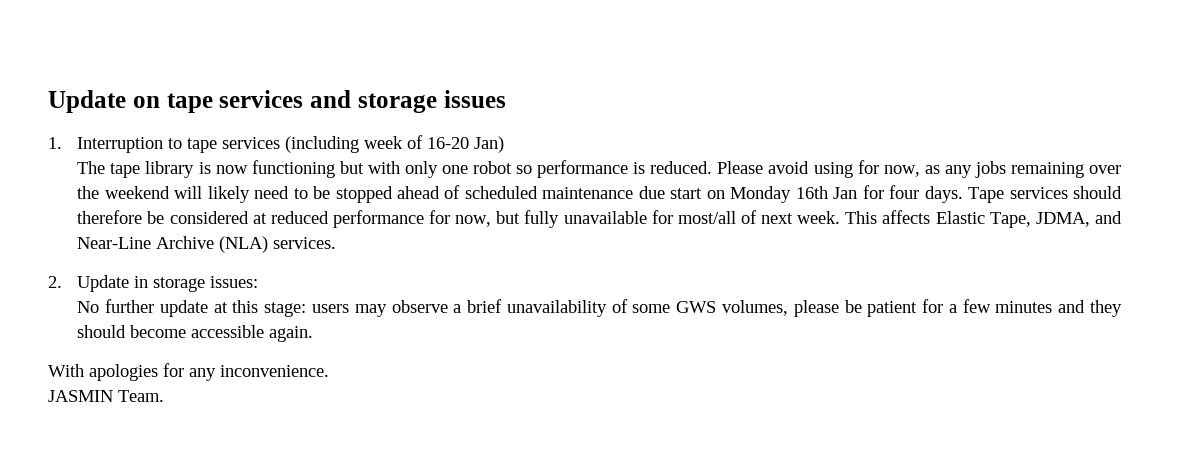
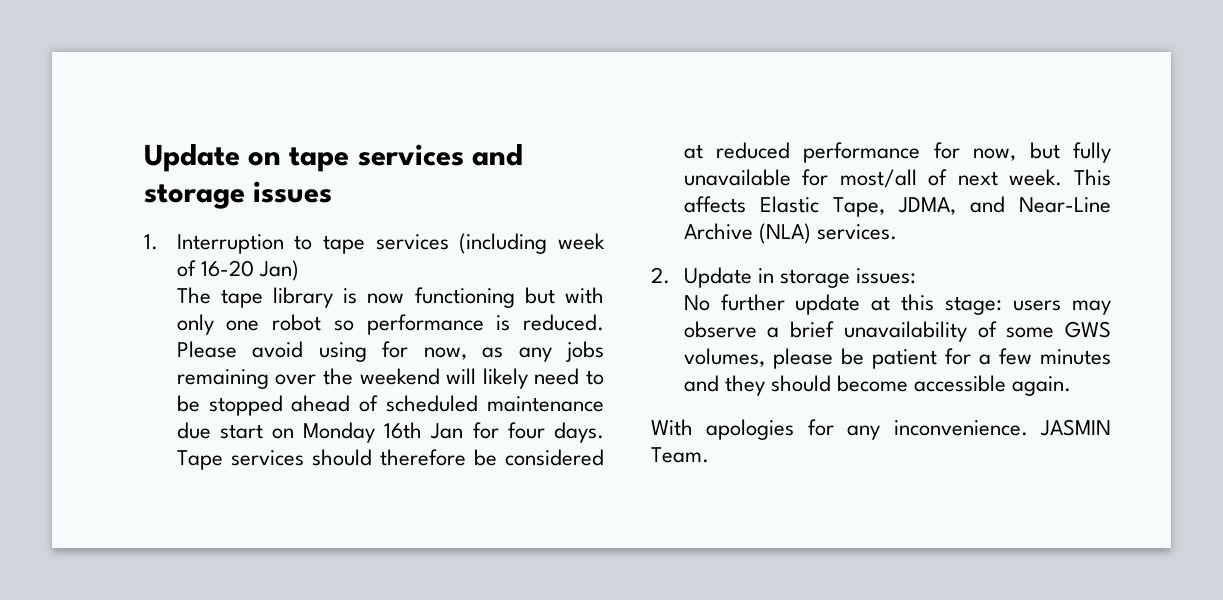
- With apologies for any inconvenience.
- JASMIN Team.
+ With apologies for any inconvenience. JASMIN Team.

